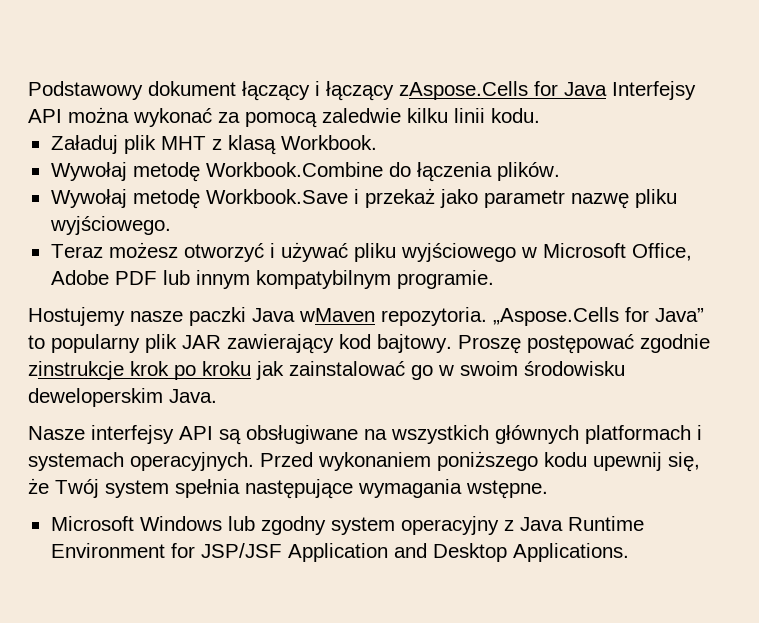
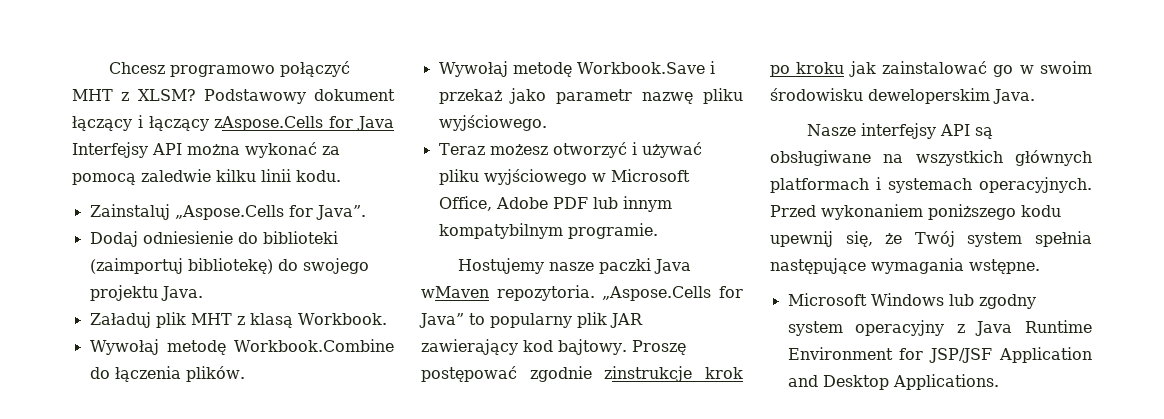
+ Chcesz programowo połączyć MHT z XLSM?
+ Zainstaluj „Aspose.Cells for Java”.
+ Dodaj odniesienie do biblioteki (zaimportuj bibliotekę) do swojego projektu Java.

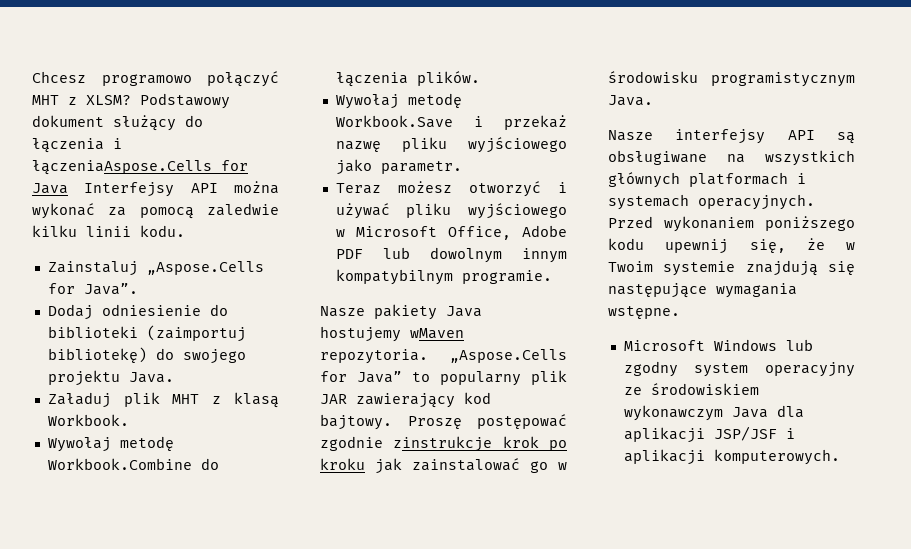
- Podstawowy dokument łączący i łączący zAspose.Cells for Java Interfejsy API można wykonać za pomocą zaledwie kilku linii kodu.
+ Podstawowy dokument służący do łączenia i łączeniaAspose.Cells for Java Interfejsy API można wykonać za pomocą zaledwie kilku linii kodu.
- Wywołaj metodę Workbook.Save i przekaż jako parametr nazwę pliku wyjściowego.
+ Wywołaj metodę Workbook.Save i przekaż nazwę pliku wyjściowego jako parametr.
- Teraz możesz otworzyć i używać pliku wyjściowego w Microsoft Office, Adobe PDF lub innym kompatybilnym programie.
+ Teraz możesz otworzyć i używać pliku wyjściowego w Microsoft Office, Adobe PDF lub dowolnym innym kompatybilnym programie.
- Hostujemy nasze paczki Java wMaven repozytoria.
+ Nasze pakiety Java hostujemy wMaven repozytoria.
- Proszę postępować zgodnie zinstrukcje krok po kroku jak zainstalować go w swoim środowisku deweloperskim Java.
+ Proszę postępować zgodnie zinstrukcje krok po kroku jak zainstalować go w środowisku programistycznym Java.
- Przed wykonaniem poniższego kodu upewnij się, że Twój system spełnia następujące wymagania wstępne.
+ Przed wykonaniem poniższego kodu upewnij się, że w Twoim systemie znajdują się następujące wymagania wstępne.
- Microsoft Windows lub zgodny system operacyjny z Java Runtime Environment for JSP/JSF Application and Desktop Applications.
+ Microsoft Windows lub zgodny system operacyjny ze środowiskiem wykonawczym Java dla aplikacji JSP/JSF i aplikacji komputerowych.

